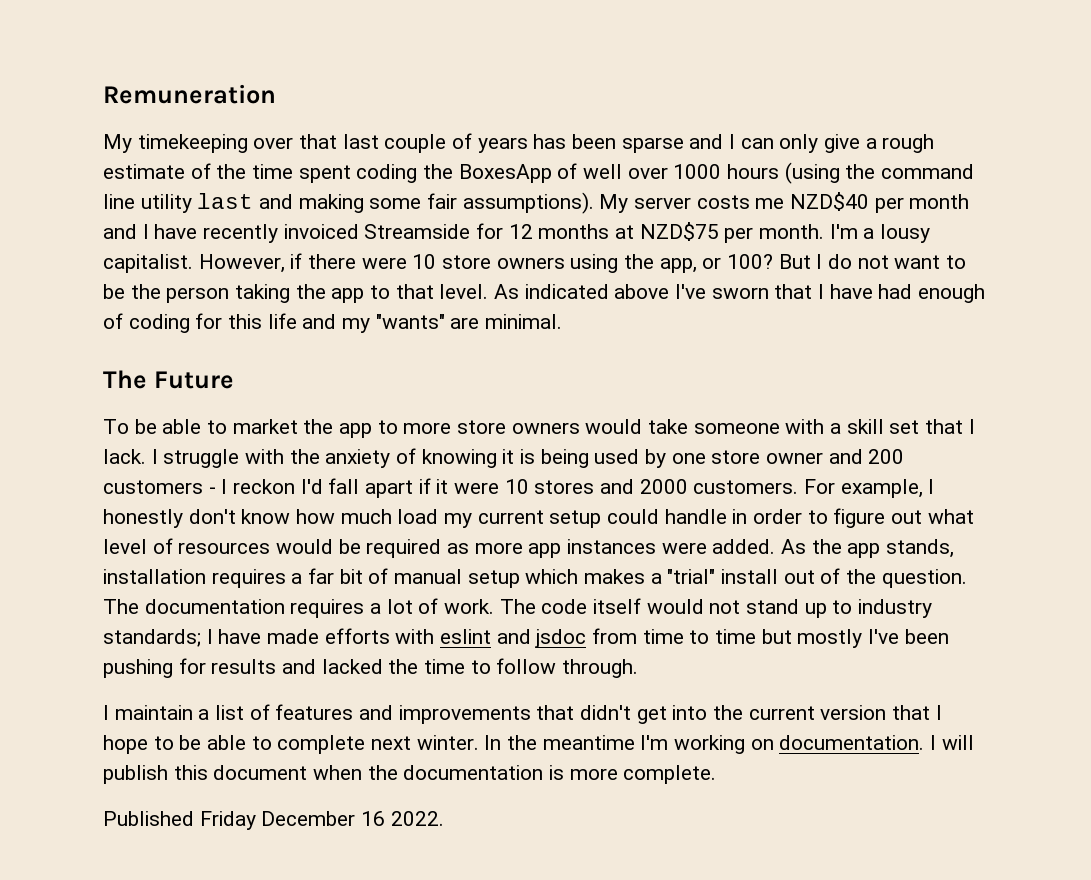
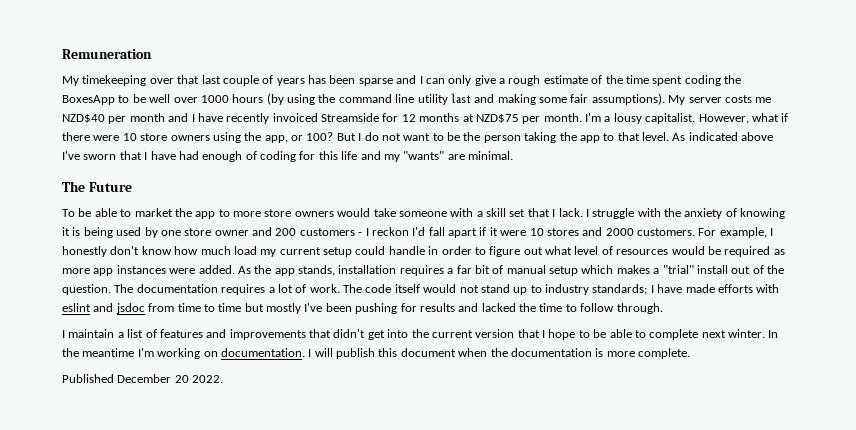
- My timekeeping over that last couple of years has been sparse and I can only give a rough estimate of the time spent coding the BoxesApp of well over 1000 hours (using the command line utility last and making some fair assumptions).
+ My timekeeping over that last couple of years has been sparse and I can only give a rough estimate of the time spent coding the BoxesApp to be well over 1000 hours (by using the command line utility last and making some fair assumptions).
- However, if there were 10 store owners using the app, or 100?
+ However, what if there were 10 store owners using the app, or 100?
- Published Friday December 16 2022.
+ Published December 20 2022.

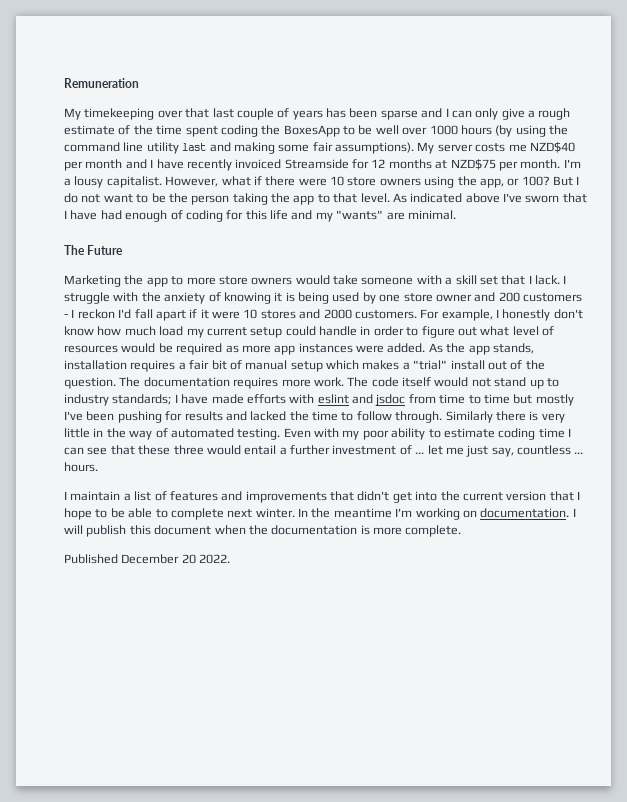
- To be able to market the app to more store owners would take someone with a skill set that I lack.
+ Marketing the app to more store owners would take someone with a skill set that I lack.
- As the app stands, installation requires a far bit of manual setup which makes a "trial" install out of the question.
+ As the app stands, installation requires a fair bit of manual setup which makes a "trial" install out of the question.
- The documentation requires a lot of work.
+ The documentation requires more work.
+ Similarly there is very little in the way of automated testing. Even with my poor ability to estimate coding time I can see that these three would entail a further investment of ... let me just say, countless ... hours.

